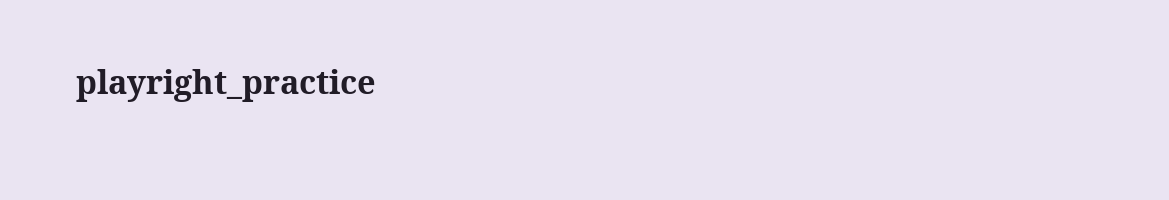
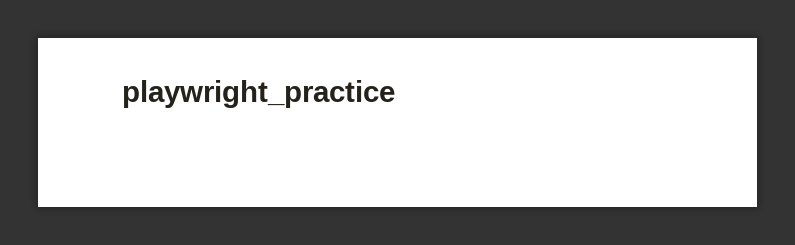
- playright_practice
+ playwright_practice

